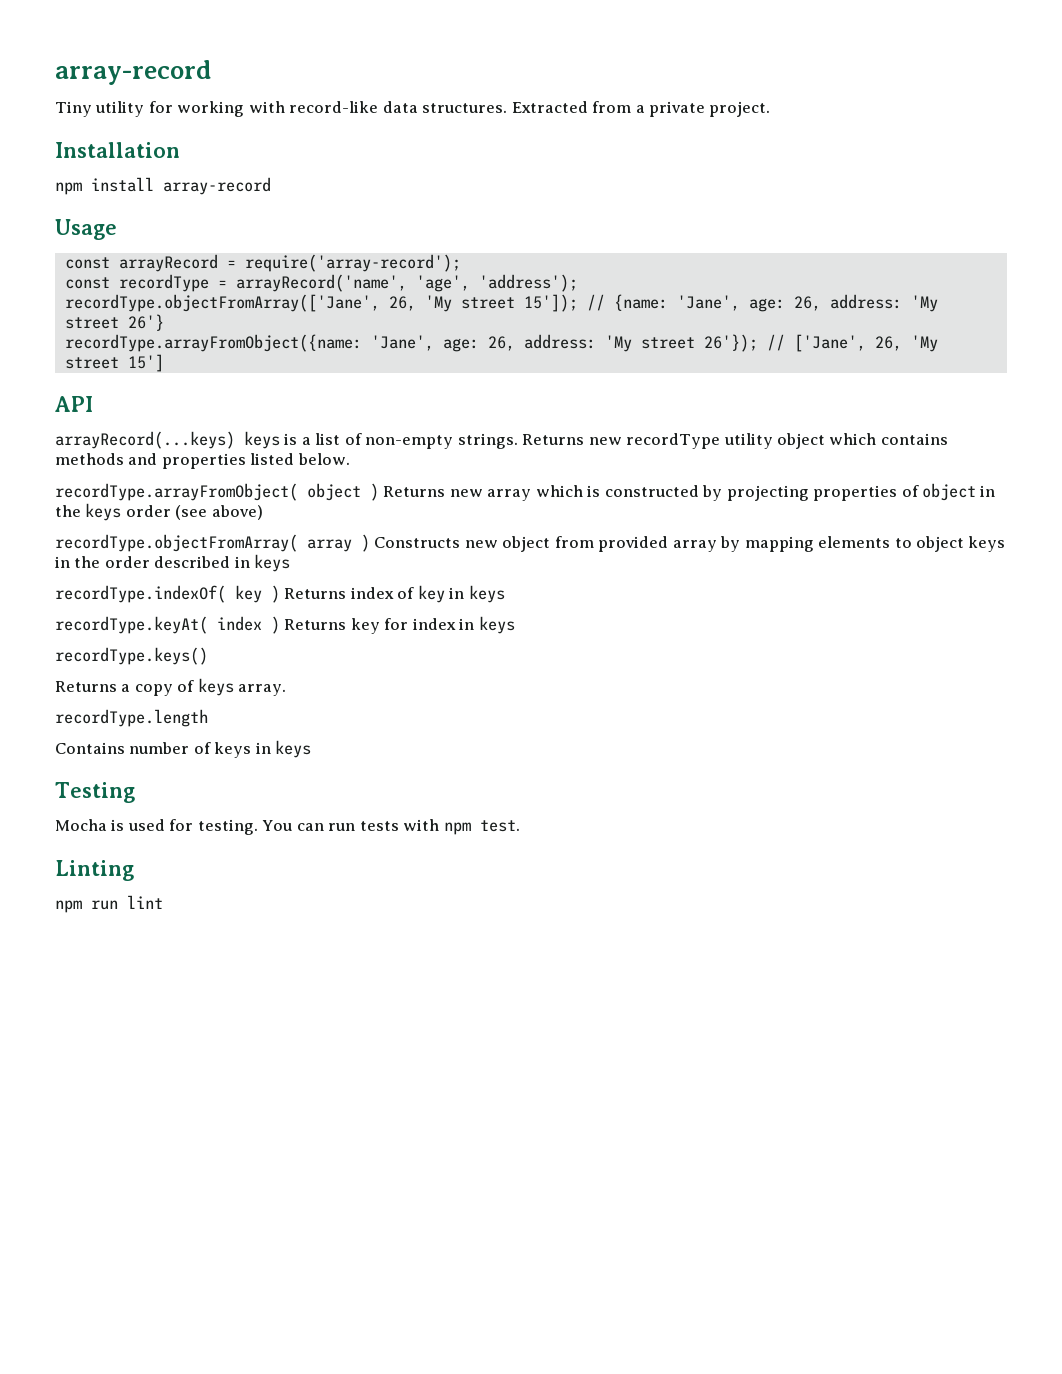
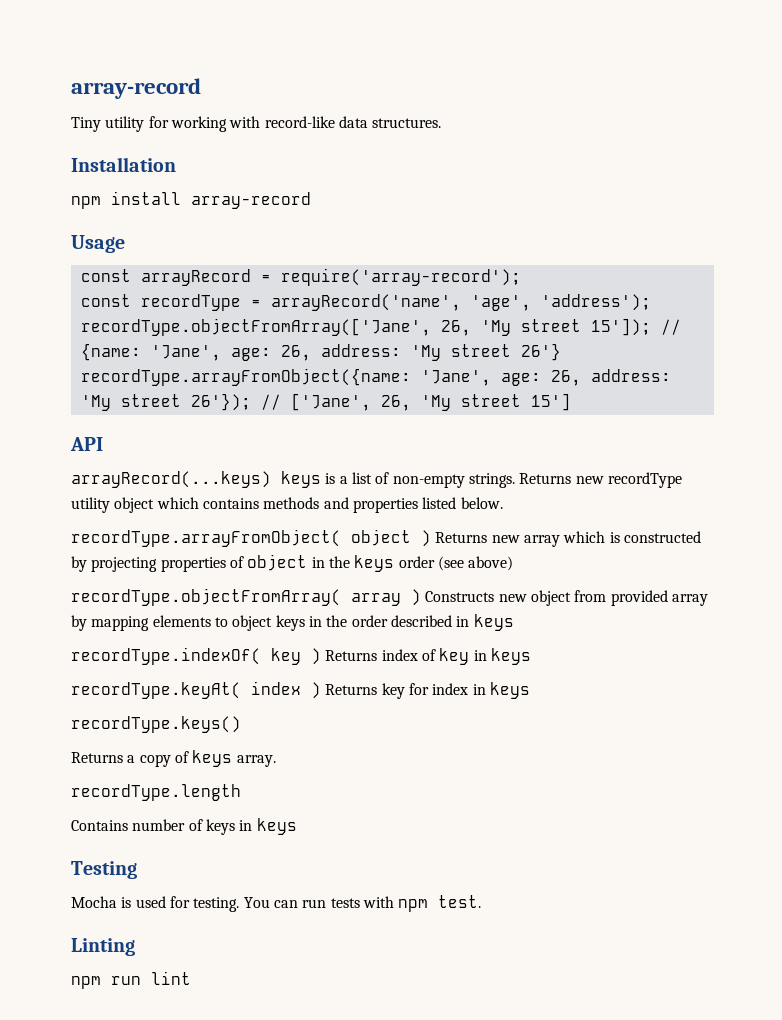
- Extracted from a private project.

